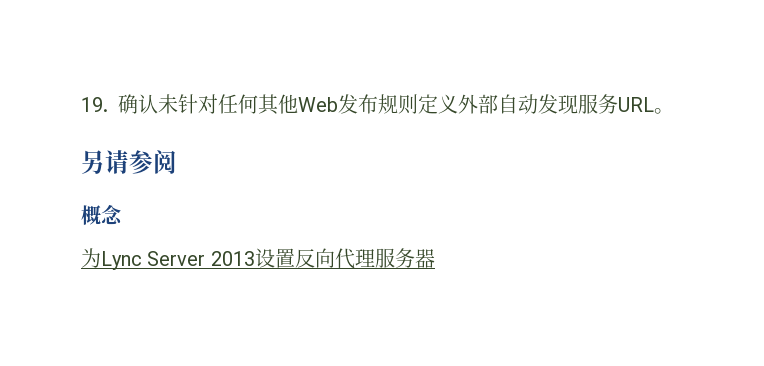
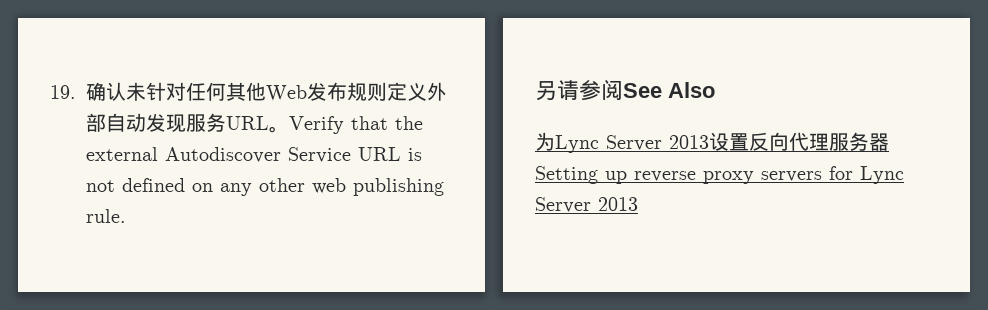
+ Verify that the external Autodiscover Service URL is not defined on any other web publishing rule.
- 另请参阅
- 概念
+ 另请参阅See Also
- 为Lync Server 2013设置反向代理服务器
+ 为Lync Server 2013设置反向代理服务器Setting up reverse proxy servers for Lync Server 2013

